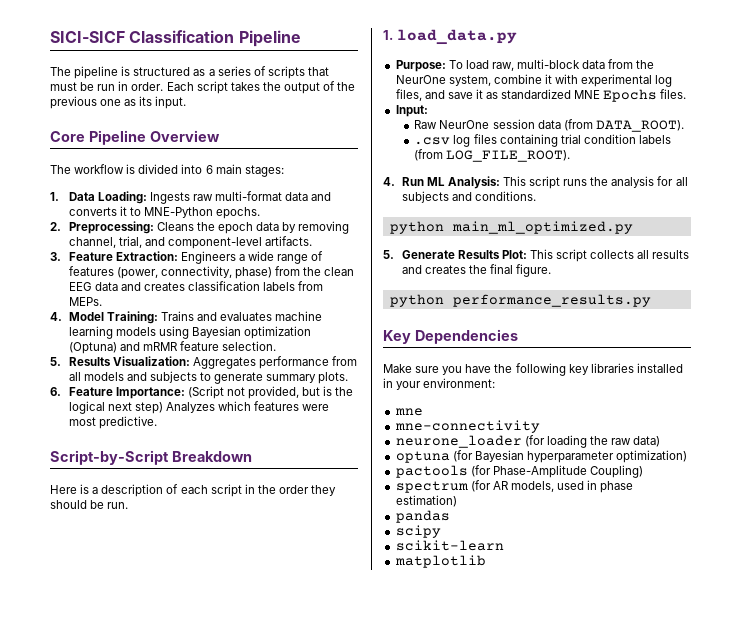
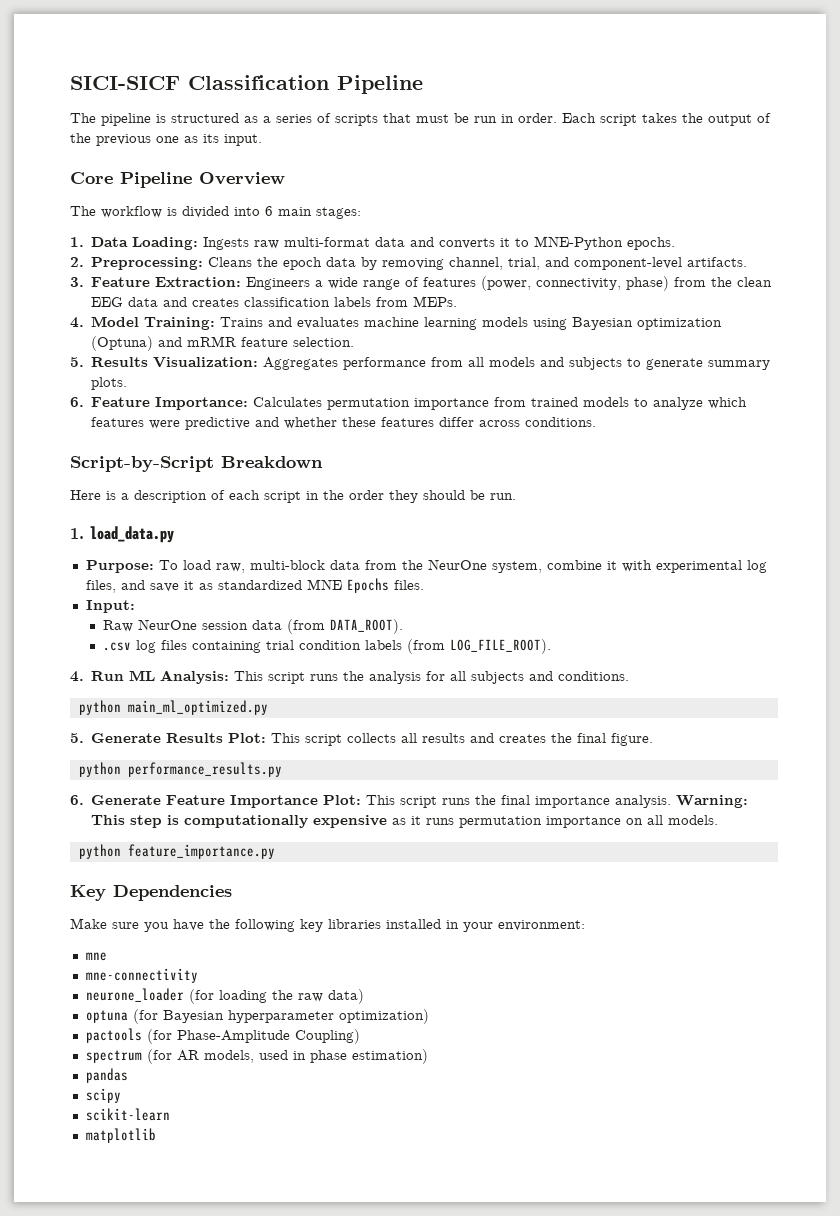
- 6. Feature Importance: (Script not provided, but is the logical next step) Analyzes which features were most predictive.
+ 6. Feature Importance: Calculates permutation importance from trained models to analyze which features were predictive and whether these features differ across conditions.
+ 6. Generate Feature Importance Plot: This script runs the final importance analysis. Warning: This step is computationally expensive as it runs permutation importance on all models.
+ python feature_importance.py

